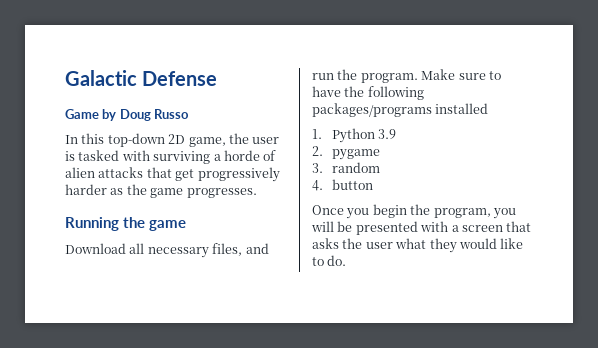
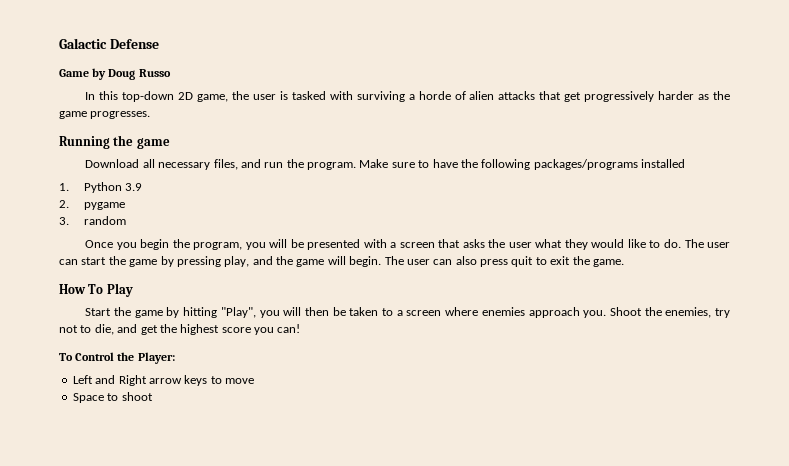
- 4. button
+ The user can start the game by pressing play, and the game will begin. The user can also press quit to exit the game.
+ How To Play
+ Start the game by hitting "Play", you will then be taken to a screen where enemies approach you. Shoot the enemies, try not to die, and get the highest score you can!
+ To Control the Player:
+ Left and Right arrow keys to move
+ Space to shoot

